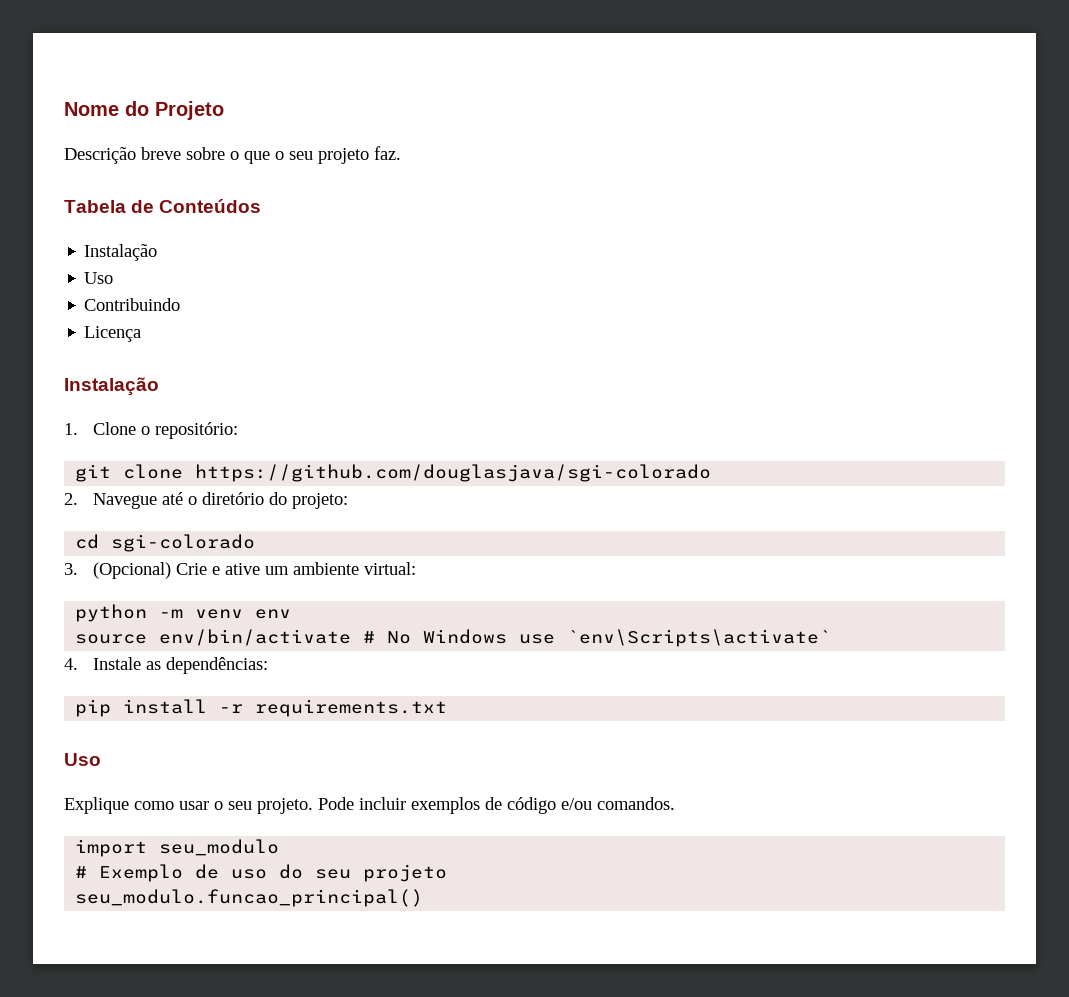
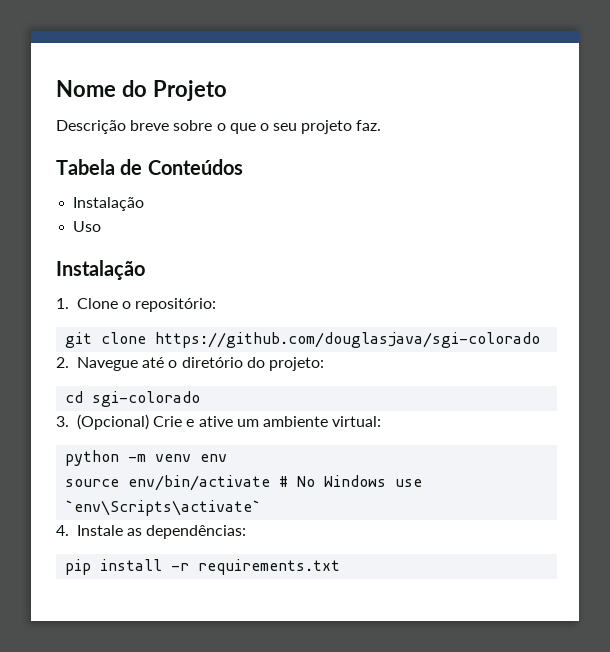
- Contribuindo
- Licença
  pip install -r requirements.txt
- Uso
- Explique como usar o seu projeto. Pode incluir exemplos de código e/ou comandos.
- import seu_modulo
- # Exemplo de uso do seu projeto
- seu_modulo.funcao_principal()

